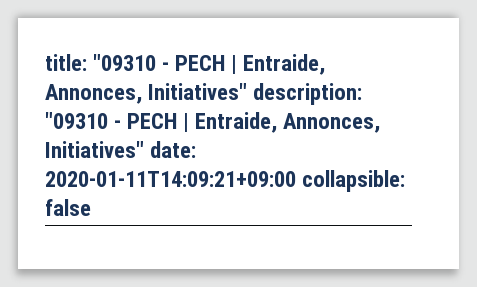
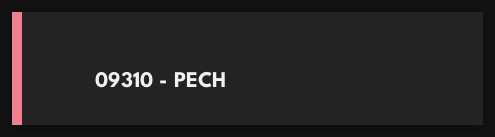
- title: "09310 - PECH | Entraide, Annonces, Initiatives" description: "09310 - PECH | Entraide, Annonces, Initiatives" date: 2020-01-11T14:09:21+09:00 collapsible: false
+ 09310 - PECH

